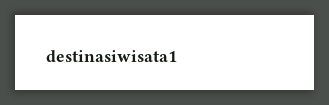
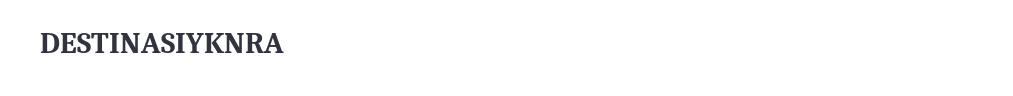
- destinasiwisata1
+ DESTINASIYKNRA

